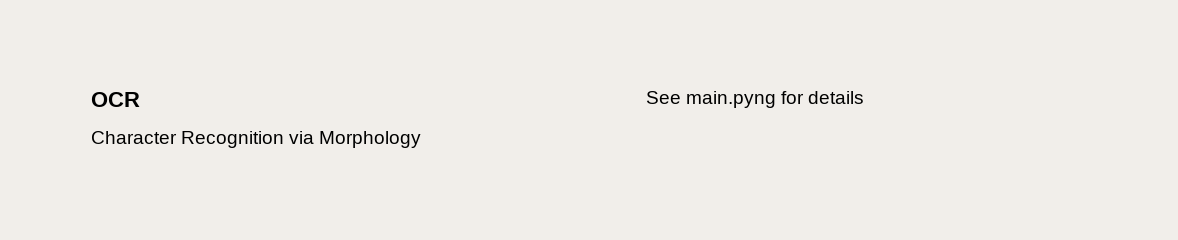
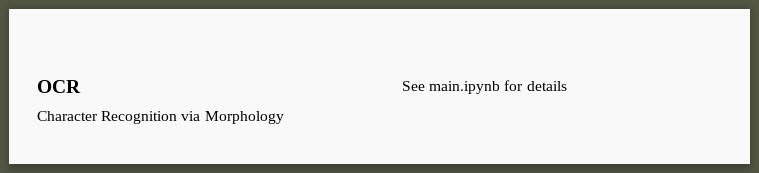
- See main.pyng for details
+ See main.ipynb for details

